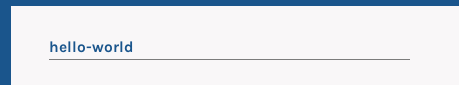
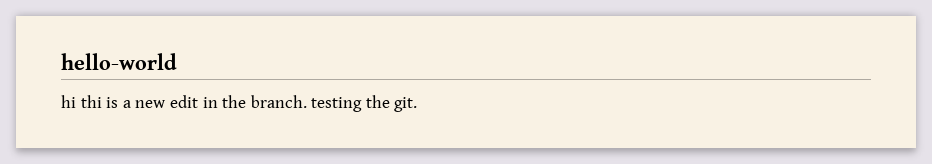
+ hi thi is a new edit in the branch. testing the git.

